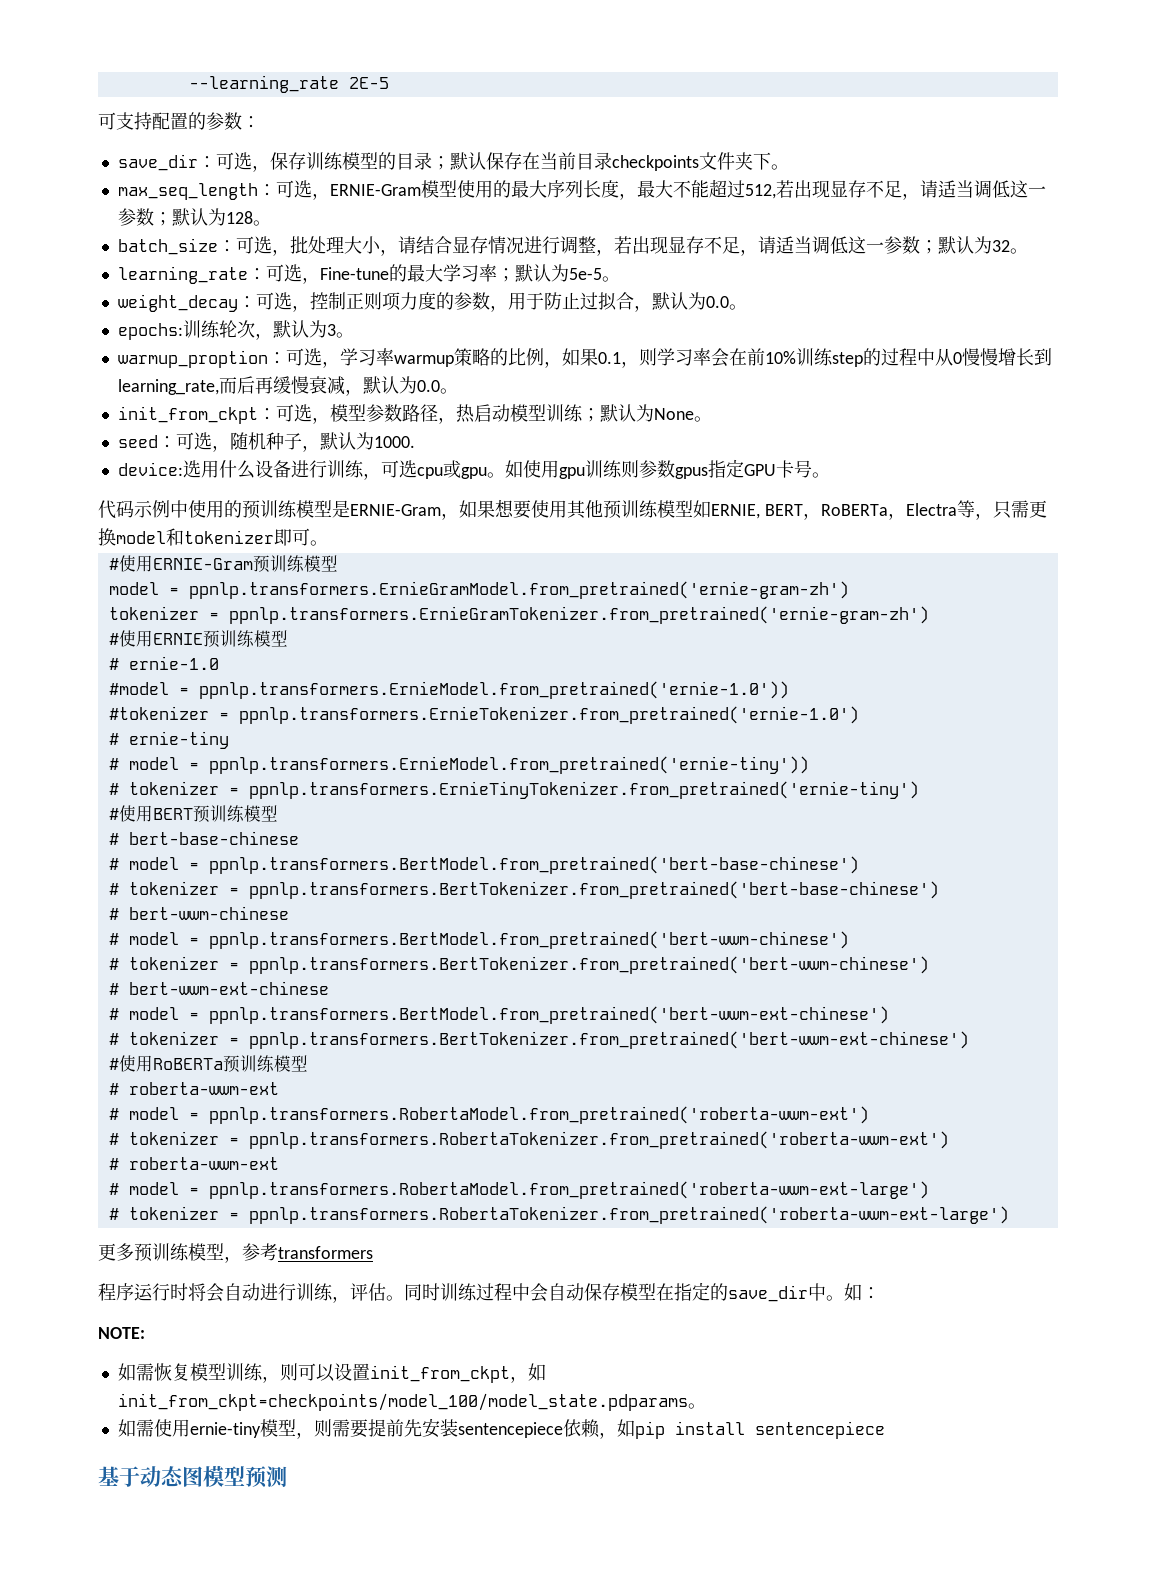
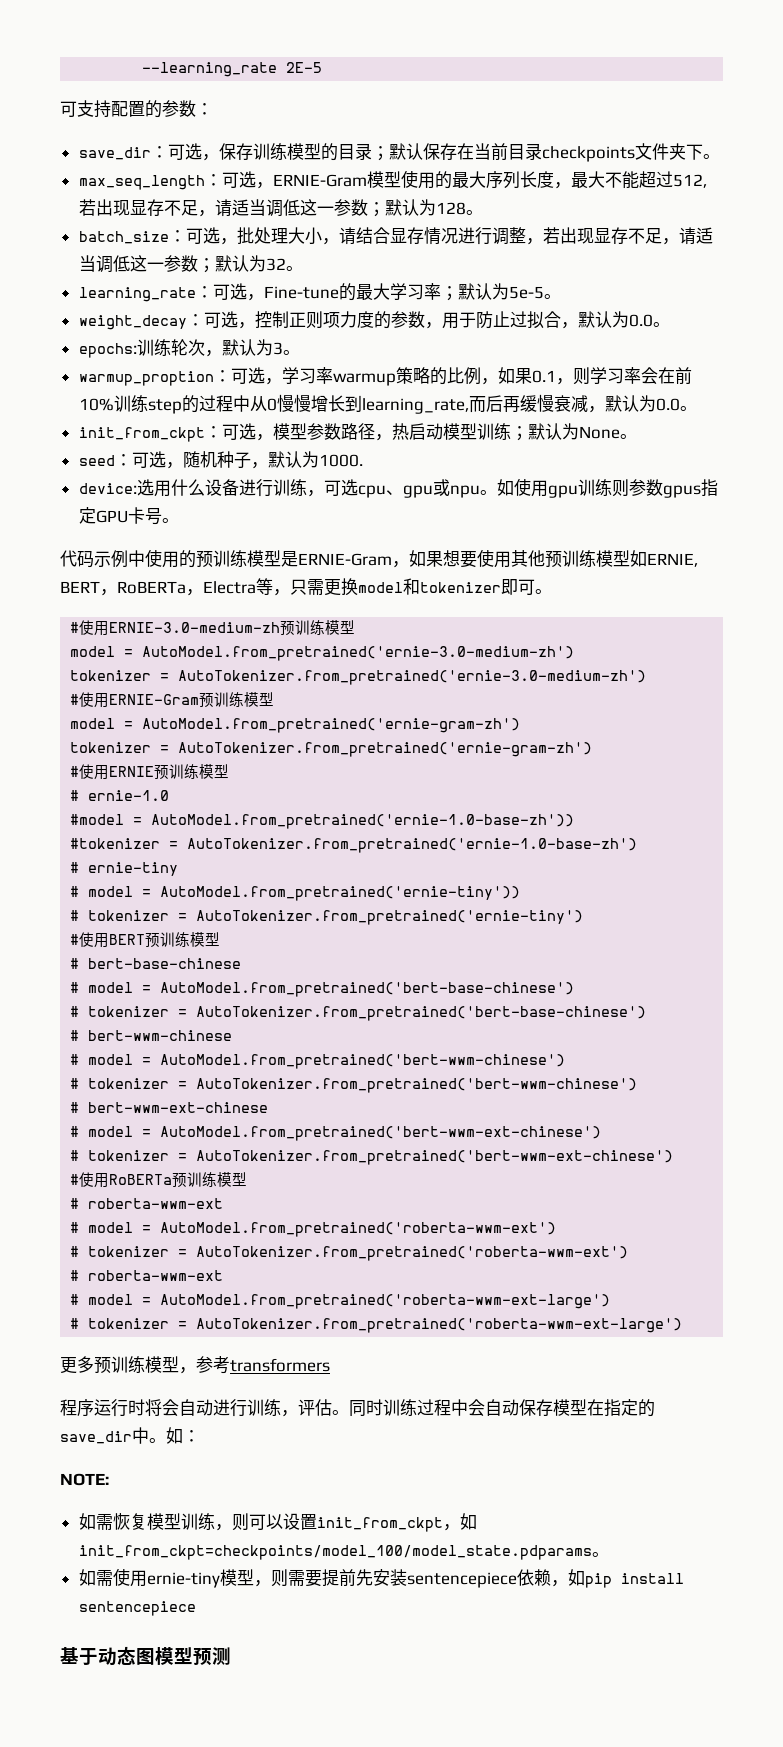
- device:选用什么设备进行训练，可选cpu或gpu。
+ device:选用什么设备进行训练，可选cpu、gpu或npu。
+ #使用ERNIE-3.0-medium-zh预训练模型
+ model = AutoModel.from_pretrained('ernie-3.0-medium-zh')
+ tokenizer = AutoTokenizer.from_pretrained('ernie-3.0-medium-zh')
- model = ppnlp.transformers.ErnieGramModel.from_pretrained('ernie-gram-zh')
- tokenizer = ppnlp.transformers.ErnieGramTokenizer.from_pretrained('ernie-gram-zh')
+ model = AutoModel.from_pretrained('ernie-gram-zh')
+ tokenizer = AutoTokenizer.from_pretrained('ernie-gram-zh')
- #model = ppnlp.transformers.ErnieModel.from_pretrained('ernie-1.0'))
+ #model = AutoModel.from_pretrained('ernie-1.0-base-zh'))
- #tokenizer = ppnlp.transformers.ErnieTokenizer.from_pretrained('ernie-1.0')
+ #tokenizer = AutoTokenizer.from_pretrained('ernie-1.0-base-zh')
- # model = ppnlp.transformers.ErnieModel.from_pretrained('ernie-tiny'))
- # tokenizer = ppnlp.transformers.ErnieTinyTokenizer.from_pretrained('ernie-tiny')
+ # model = AutoModel.from_pretrained('ernie-tiny'))
+ # tokenizer = AutoTokenizer.from_pretrained('ernie-tiny')
- # model = ppnlp.transformers.BertModel.from_pretrained('bert-base-chinese')
- # tokenizer = ppnlp.transformers.BertTokenizer.from_pretrained('bert-base-chinese')
+ # model = AutoModel.from_pretrained('bert-base-chinese')
+ # tokenizer = AutoTokenizer.from_pretrained('bert-base-chinese')
- # model = ppnlp.transformers.BertModel.from_pretrained('bert-wwm-chinese')
- # tokenizer = ppnlp.transformers.BertTokenizer.from_pretrained('bert-wwm-chinese')
+ # model = AutoModel.from_pretrained('bert-wwm-chinese')
+ # tokenizer = AutoTokenizer.from_pretrained('bert-wwm-chinese')
- # model = ppnlp.transformers.BertModel.from_pretrained('bert-wwm-ext-chinese')
- # tokenizer = ppnlp.transformers.BertTokenizer.from_pretrained('bert-wwm-ext-chinese')
+ # model = AutoModel.from_pretrained('bert-wwm-ext-chinese')
+ # tokenizer = AutoTokenizer.from_pretrained('bert-wwm-ext-chinese')
- # model = ppnlp.transformers.RobertaModel.from_pretrained('roberta-wwm-ext')
- # tokenizer = ppnlp.transformers.RobertaTokenizer.from_pretrained('roberta-wwm-ext')
+ # model = AutoModel.from_pretrained('roberta-wwm-ext')
+ # tokenizer = AutoTokenizer.from_pretrained('roberta-wwm-ext')
  # roberta-wwm-ext
- # model = ppnlp.transformers.RobertaModel.from_pretrained('roberta-wwm-ext-large')
- # tokenizer = ppnlp.transformers.RobertaTokenizer.from_pretrained('roberta-wwm-ext-large')
+ # model = AutoModel.from_pretrained('roberta-wwm-ext-large')
+ # tokenizer = AutoTokenizer.from_pretrained('roberta-wwm-ext-large')

